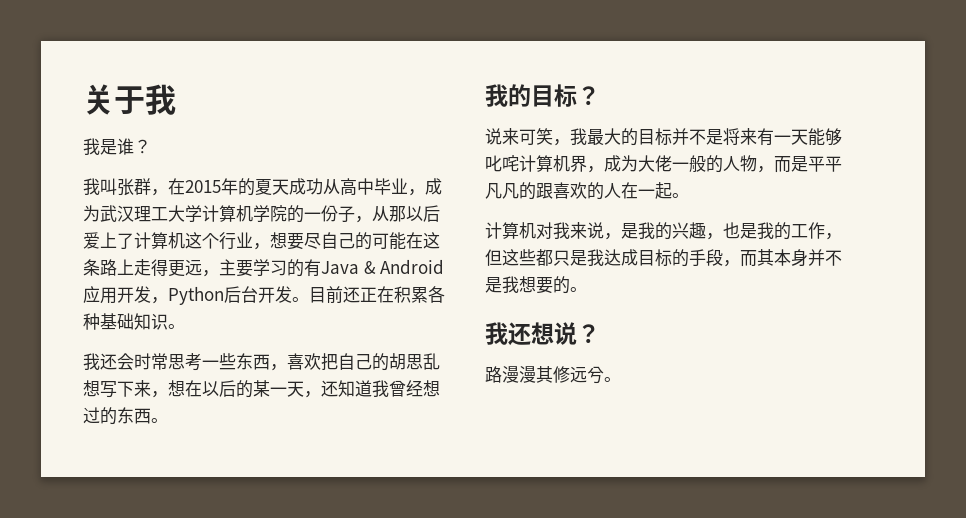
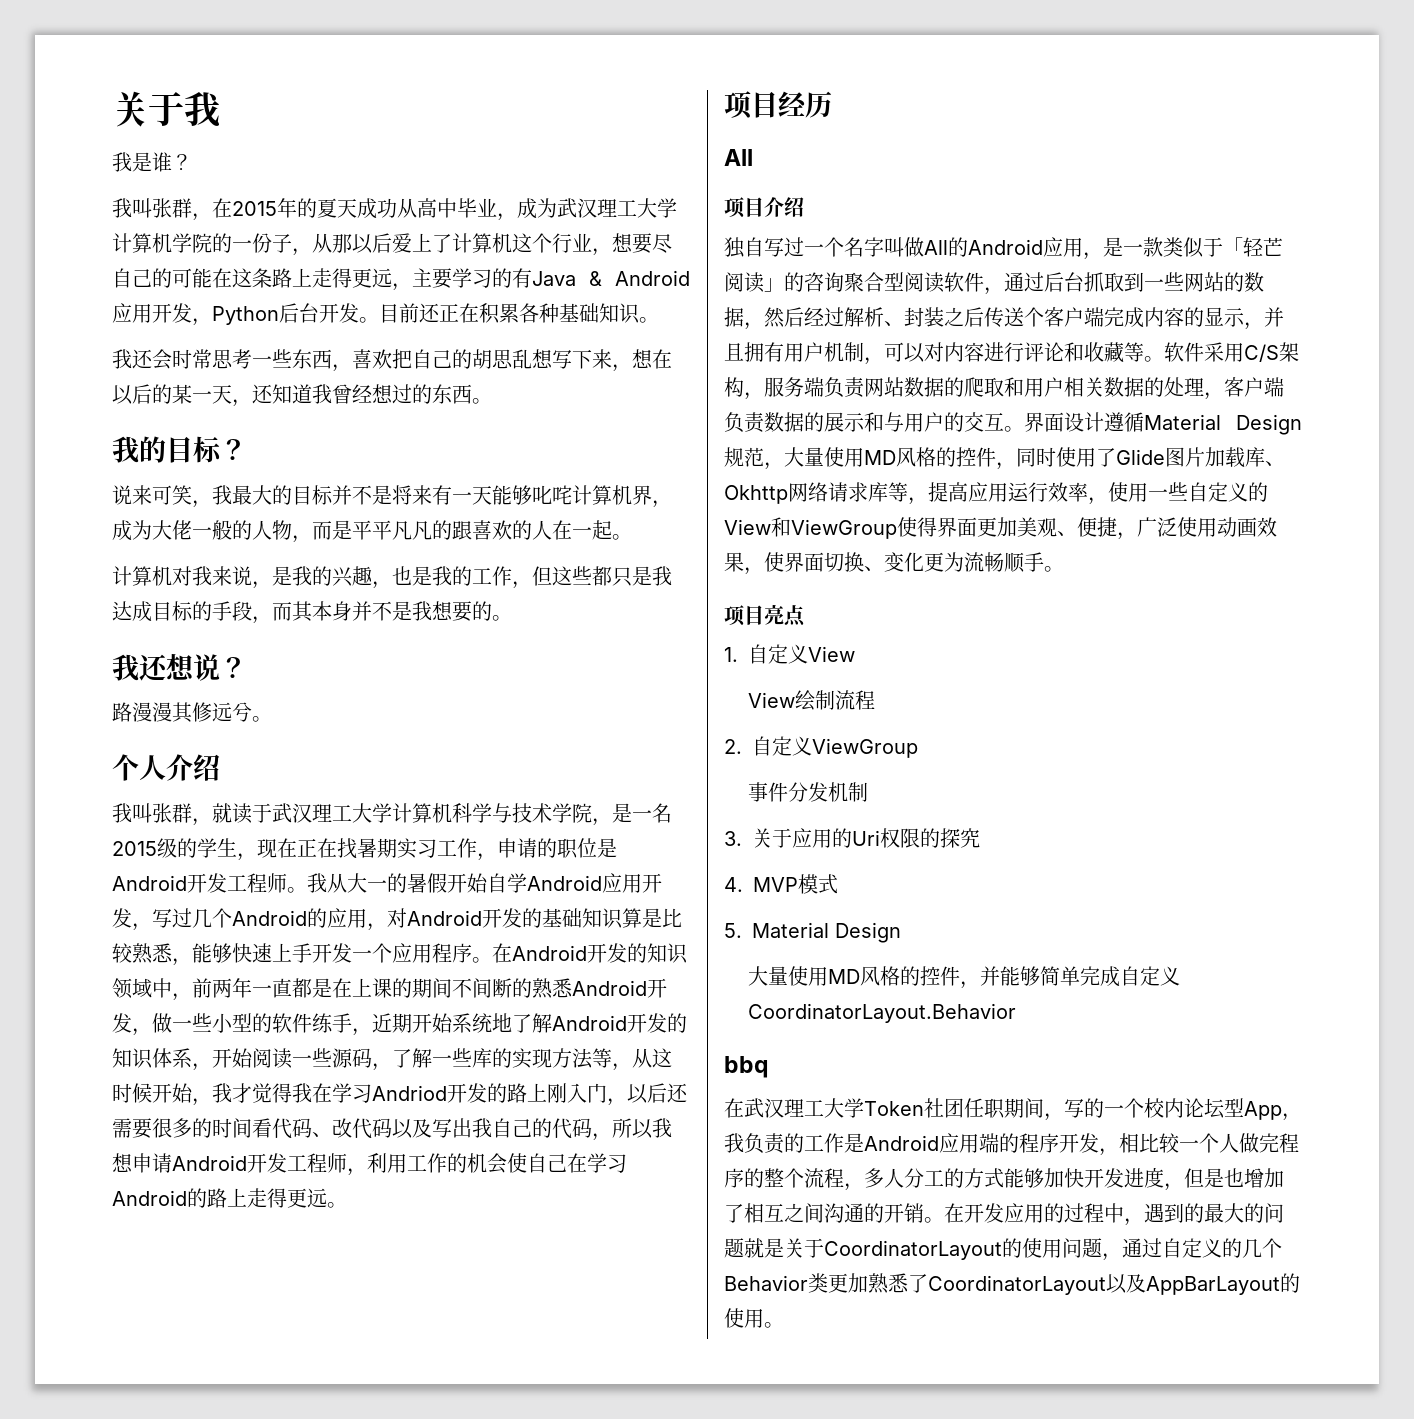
+ 个人介绍
+ 我叫张群，就读于武汉理工大学计算机科学与技术学院，是一名2015级的学生，现在正在找暑期实习工作，申请的职位是Android开发工程师。我从大一的暑假开始自学Android应用开发，写过几个Android的应用，对Android开发的基础知识算是比较熟悉，能够快速上手开发一个应用程序。在Android开发的知识领域中，前两年一直都是在上课的期间不间断的熟悉Android开发，做一些小型的软件练手，近期开始系统地了解Android开发的知识体系，开始阅读一些源码，了解一些库的实现方法等，从这时候开始，我才觉得我在学习Andriod开发的路上刚入门，以后还需要很多的时间看代码、改代码以及写出我自己的代码，所以我想申请Android开发工程师，利用工作的机会使自己在学习Android的路上走得更远。
+ 项目经历
+ All
+ 项目介绍
+ 独自写过一个名字叫做All的Android应用，是一款类似于「轻芒阅读」的咨询聚合型阅读软件，通过后台抓取到一些网站的数据，然后经过解析、封装之后传送个客户端完成内容的显示，并且拥有用户机制，可以对内容进行评论和收藏等。软件采用C/S架构，服务端负责网站数据的爬取和用户相关数据的处理，客户端负责数据的展示和与用户的交互。界面设计遵循Material Design规范，大量使用MD风格的控件，同时使用了Glide图片加载库、Okhttp网络请求库等，提高应用运行效率，使用一些自定义的View和ViewGroup使得界面更加美观、便捷，广泛使用动画效果，使界面切换、变化更为流畅顺手。
+ 项目亮点
+ 1.自定义View
+ View绘制流程
+ 2.自定义ViewGroup
+ 事件分发机制
+ 3.关于应用的Uri权限的探究
+ 4. MVP模式
+ 5. Material Design
+ 大量使用MD风格的控件，并能够简单完成自定义CoordinatorLayout.Behavior
+ bbq
+ 在武汉理工大学Token社团任职期间，写的一个校内论坛型App，我负责的工作是Android应用端的程序开发，相比较一个人做完程序的整个流程，多人分工的方式能够加快开发进度，但是也增加了相互之间沟通的开销。在开发应用的过程中，遇到的最大的问题就是关于CoordinatorLayout的使用问题，通过自定义的几个Behavior类更加熟悉了CoordinatorLayout以及AppBarLayout的使用。

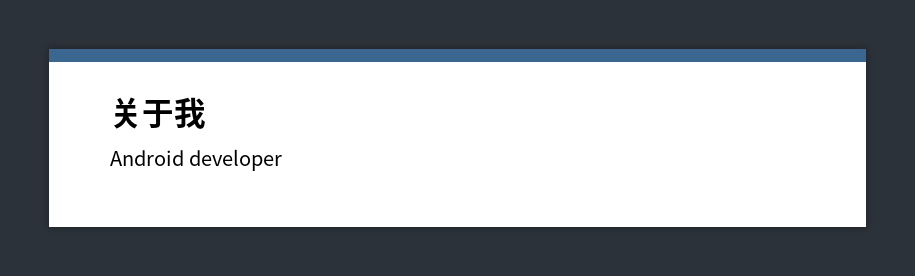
- 我是谁？
- 我叫张群，在2015年的夏天成功从高中毕业，成为武汉理工大学计算机学院的一份子，从那以后爱上了计算机这个行业，想要尽自己的可能在这条路上走得更远，主要学习的有Java & Android应用开发，Python后台开发。目前还正在积累各种基础知识。
- 我还会时常思考一些东西，喜欢把自己的胡思乱想写下来，想在以后的某一天，还知道我曾经想过的东西。
- 我的目标？
- 说来可笑，我最大的目标并不是将来有一天能够叱咤计算机界，成为大佬一般的人物，而是平平凡凡的跟喜欢的人在一起。
- 计算机对我来说，是我的兴趣，也是我的工作，但这些都只是我达成目标的手段，而其本身并不是我想要的。
- 我还想说？
- 路漫漫其修远兮。
- 个人介绍
- 我叫张群，就读于武汉理工大学计算机科学与技术学院，是一名2015级的学生，现在正在找暑期实习工作，申请的职位是Android开发工程师。我从大一的暑假开始自学Android应用开发，写过几个Android的应用，对Android开发的基础知识算是比较熟悉，能够快速上手开发一个应用程序。在Android开发的知识领域中，前两年一直都是在上课的期间不间断的熟悉Android开发，做一些小型的软件练手，近期开始系统地了解Android开发的知识体系，开始阅读一些源码，了解一些库的实现方法等，从这时候开始，我才觉得我在学习Andriod开发的路上刚入门，以后还需要很多的时间看代码、改代码以及写出我自己的代码，所以我想申请Android开发工程师，利用工作的机会使自己在学习Android的路上走得更远。
- 项目经历
- All
- 项目介绍
- 独自写过一个名字叫做All的Android应用，是一款类似于「轻芒阅读」的咨询聚合型阅读软件，通过后台抓取到一些网站的数据，然后经过解析、封装之后传送个客户端完成内容的显示，并且拥有用户机制，可以对内容进行评论和收藏等。软件采用C/S架构，服务端负责网站数据的爬取和用户相关数据的处理，客户端负责数据的展示和与用户的交互。界面设计遵循Material Design规范，大量使用MD风格的控件，同时使用了Glide图片加载库、Okhttp网络请求库等，提高应用运行效率，使用一些自定义的View和ViewGroup使得界面更加美观、便捷，广泛使用动画效果，使界面切换、变化更为流畅顺手。
- 项目亮点
- 1.自定义View
- View绘制流程
- 2.自定义ViewGroup
- 事件分发机制
- 3.关于应用的Uri权限的探究
- 4. MVP模式
- 5. Material Design
- 大量使用MD风格的控件，并能够简单完成自定义CoordinatorLayout.Behavior
- bbq
- 在武汉理工大学Token社团任职期间，写的一个校内论坛型App，我负责的工作是Android应用端的程序开发，相比较一个人做完程序的整个流程，多人分工的方式能够加快开发进度，但是也增加了相互之间沟通的开销。在开发应用的过程中，遇到的最大的问题就是关于CoordinatorLayout的使用问题，通过自定义的几个Behavior类更加熟悉了CoordinatorLayout以及AppBarLayout的使用。
+ Android developer

